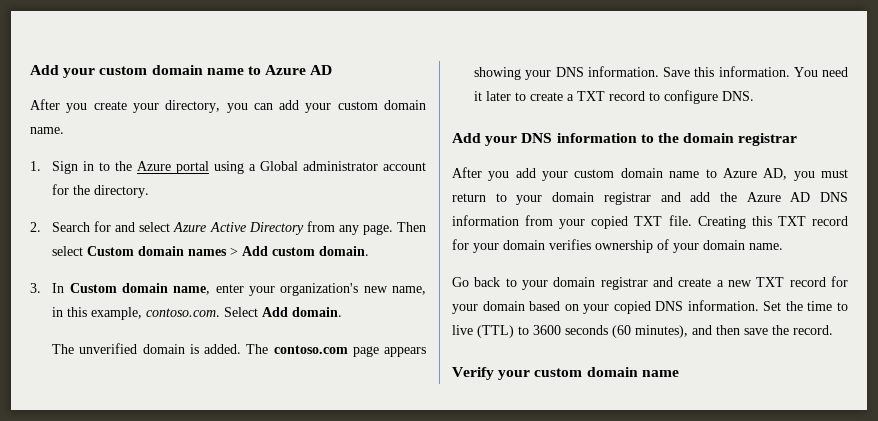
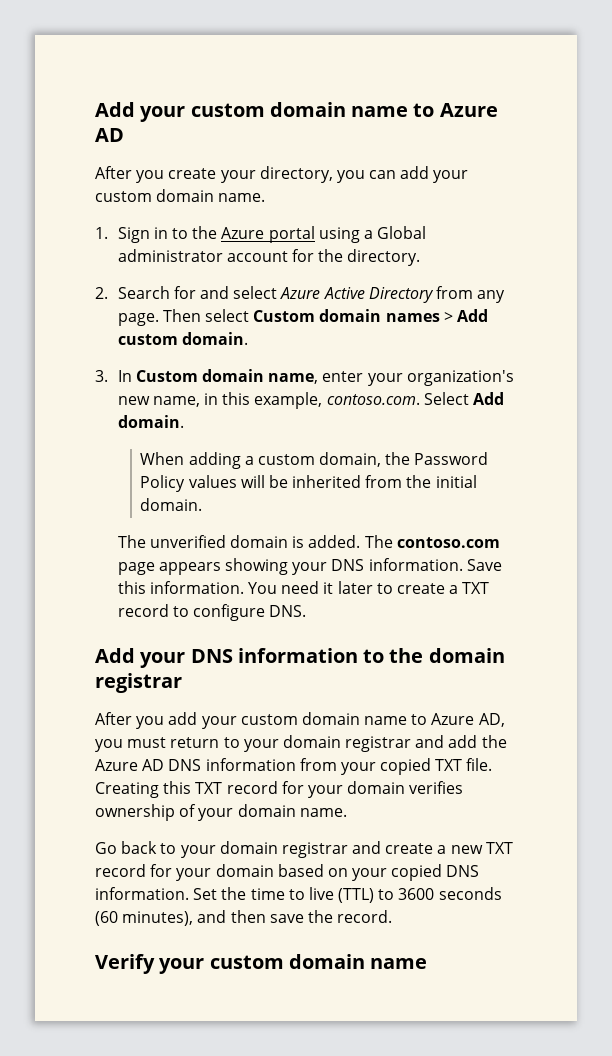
+ When adding a custom domain, the Password Policy values will be inherited from the initial domain.

